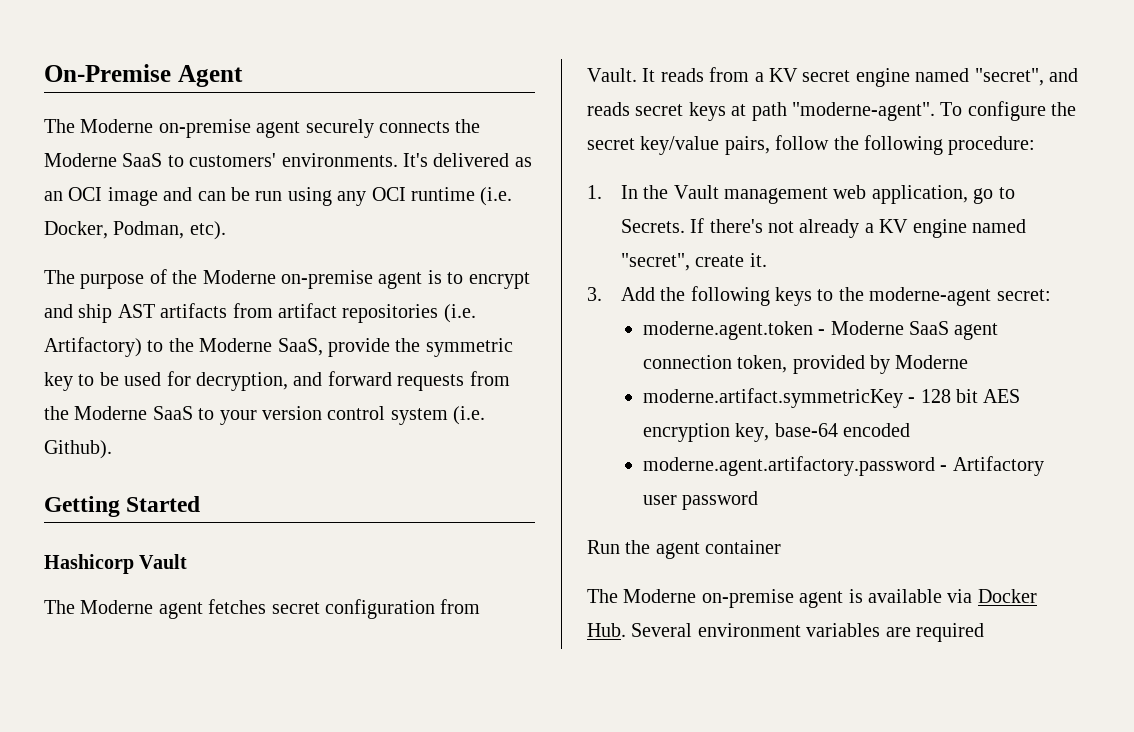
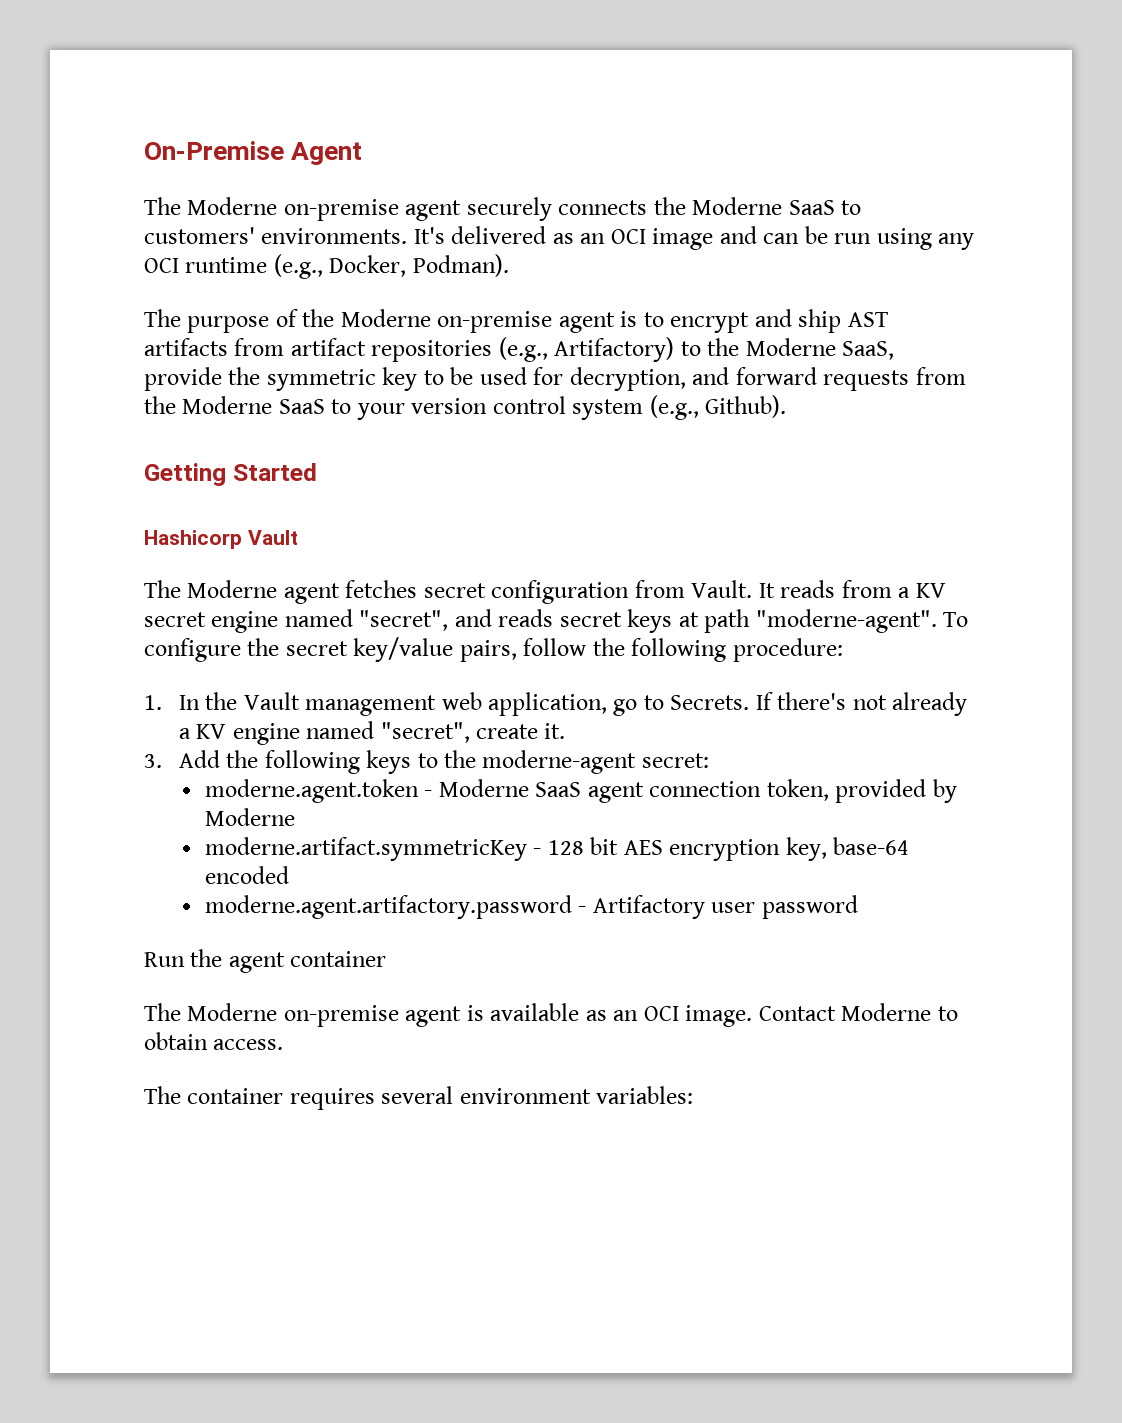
- It's delivered as an OCI image and can be run using any OCI runtime (i.e. Docker, Podman, etc).
+ It's delivered as an OCI image and can be run using any OCI runtime (e.g., Docker, Podman).
- The purpose of the Moderne on-premise agent is to encrypt and ship AST artifacts from artifact repositories (i.e. Artifactory) to the Moderne SaaS, provide the symmetric key to be used for decryption, and forward requests from the Moderne SaaS to your version control system (i.e. Github).
+ The purpose of the Moderne on-premise agent is to encrypt and ship AST artifacts from artifact repositories (e.g., Artifactory) to the Moderne SaaS, provide the symmetric key to be used for decryption, and forward requests from the Moderne SaaS to your version control system (e.g., Github).
- The Moderne on-premise agent is available via Docker Hub. Several environment variables are required
+ The Moderne on-premise agent is available as an OCI image. Contact Moderne to obtain access.
+ The container requires several environment variables:

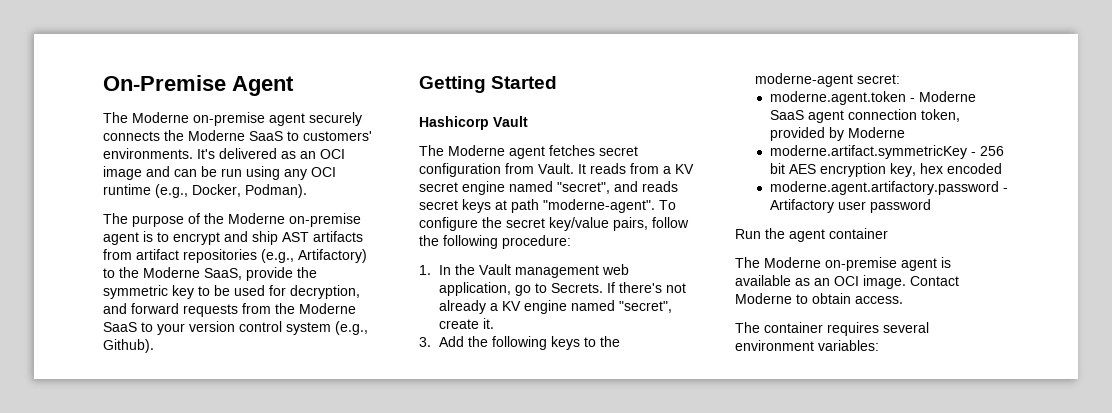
- moderne.artifact.symmetricKey - 128 bit AES encryption key, base-64 encoded
+ moderne.artifact.symmetricKey - 256 bit AES encryption key, hex encoded

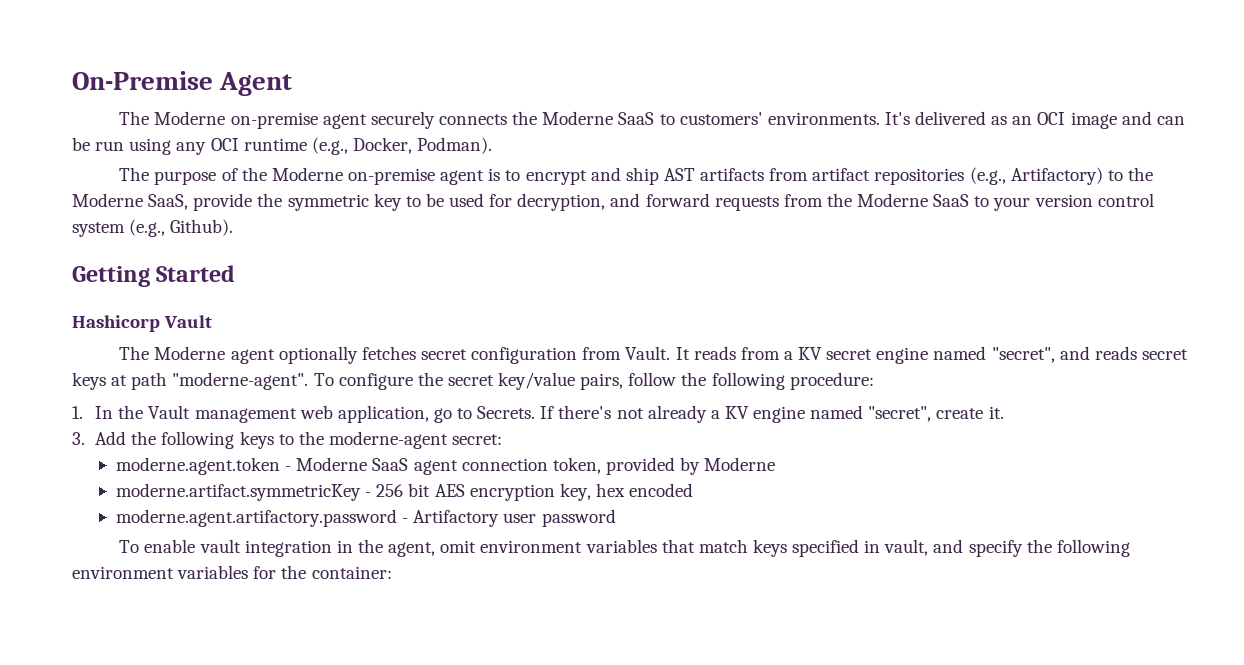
- The Moderne agent fetches secret configuration from Vault.
+ The Moderne agent optionally fetches secret configuration from Vault.
- Run the agent container
- The Moderne on-premise agent is available as an OCI image. Contact Moderne to obtain access.
- The container requires several environment variables:
+ To enable vault integration in the agent, omit environment variables that match keys specified in vault, and specify the following environment variables for the container:

